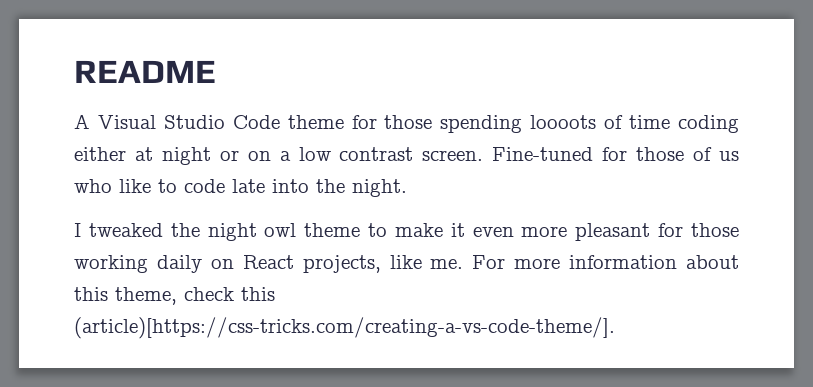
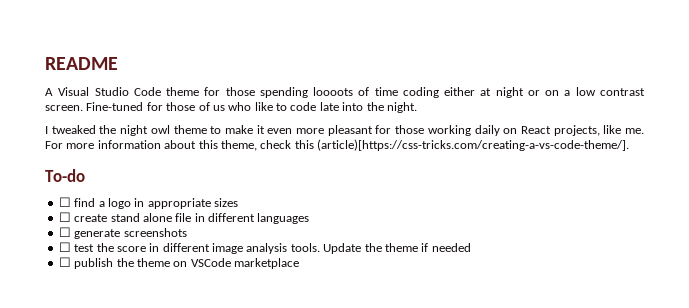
+ To-do
+ ☐ find a logo in appropriate sizes
+ ☐ create stand alone file in different languages
+ ☐ generate screenshots
+ ☐ test the score in different image analysis tools. Update the theme if needed
+ ☐ publish the theme on VSCode marketplace

